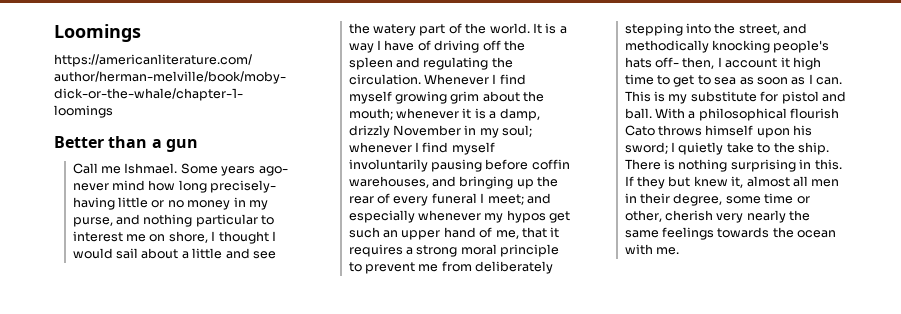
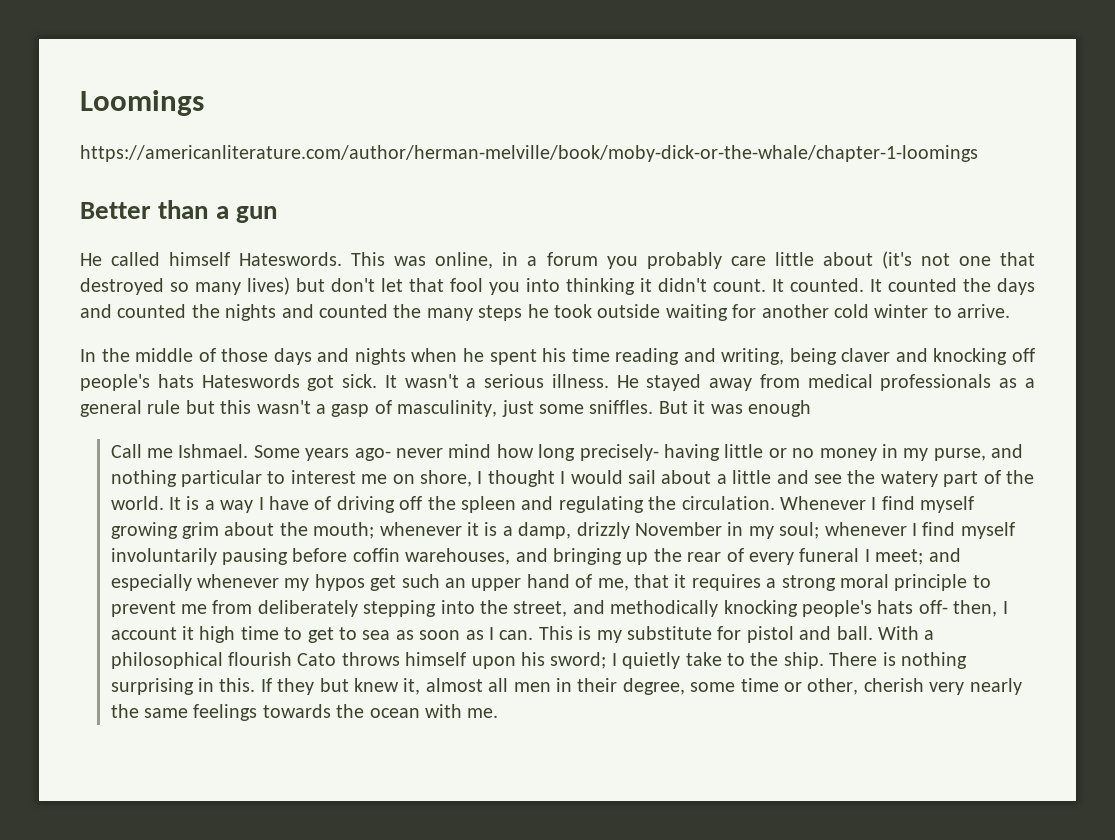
+ He called himself Hateswords. This was online, in a forum you probably care little about (it's not one that destroyed so many lives) but don't let that fool you into thinking it didn't count. It counted. It counted the days and counted the nights and counted the many steps he took outside waiting for another cold winter to arrive.
+ In the middle of those days and nights when he spent his time reading and writing, being claver and knocking off people's hats Hateswords got sick. It wasn't a serious illness. He stayed away from medical professionals as a general rule but this wasn't a gasp of masculinity, just some sniffles. But it was enough

